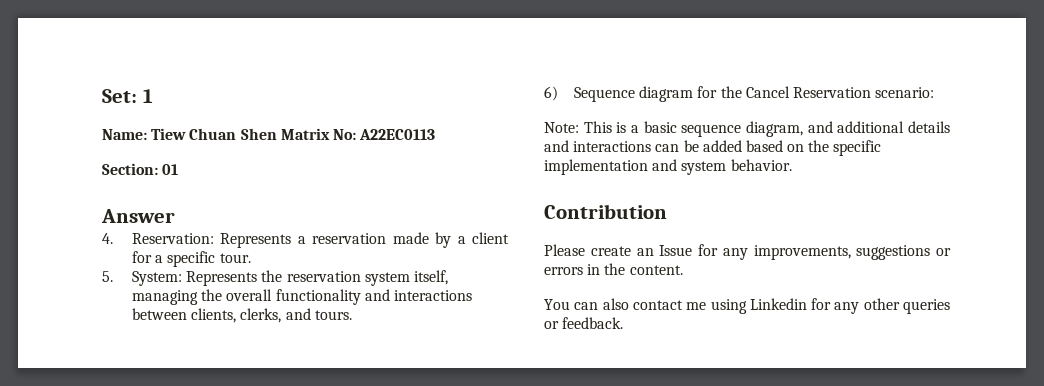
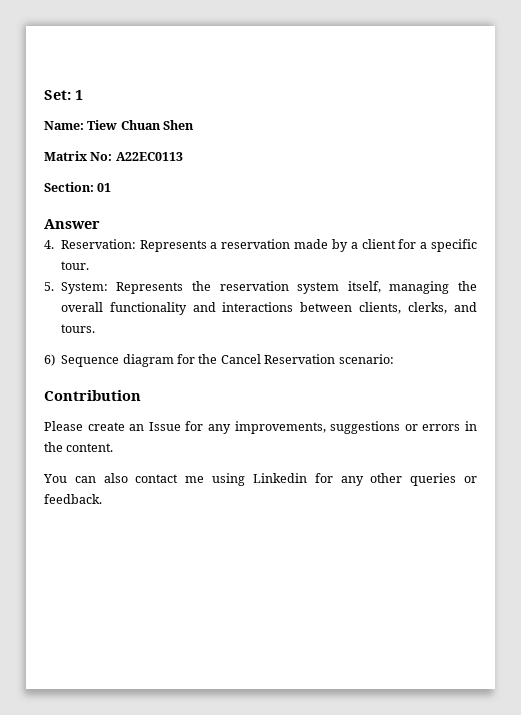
- Name: Tiew Chuan Shen Matrix No: A22EC0113
+ Name: Tiew Chuan Shen
+ Matrix No: A22EC0113
- Note: This is a basic sequence diagram, and additional details and interactions can be added based on the specific implementation and system behavior.

